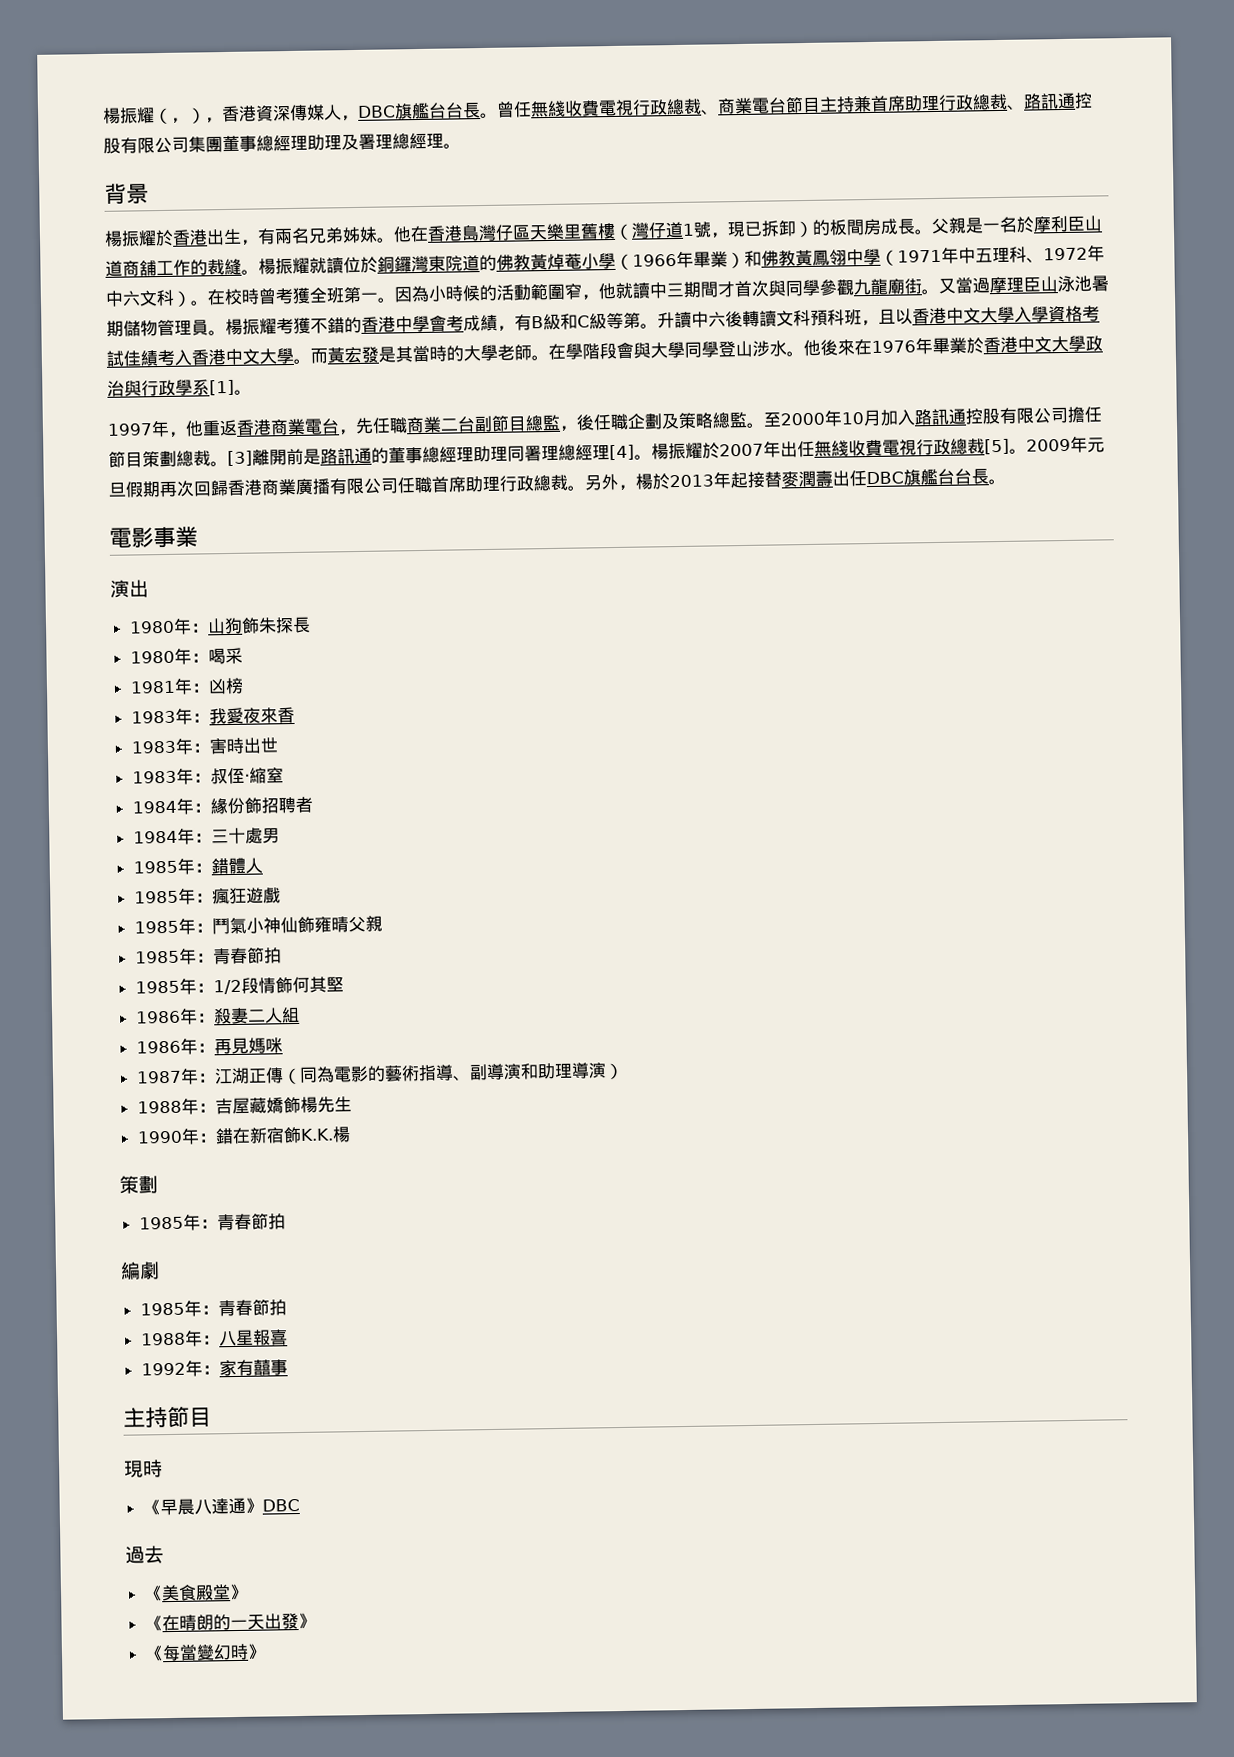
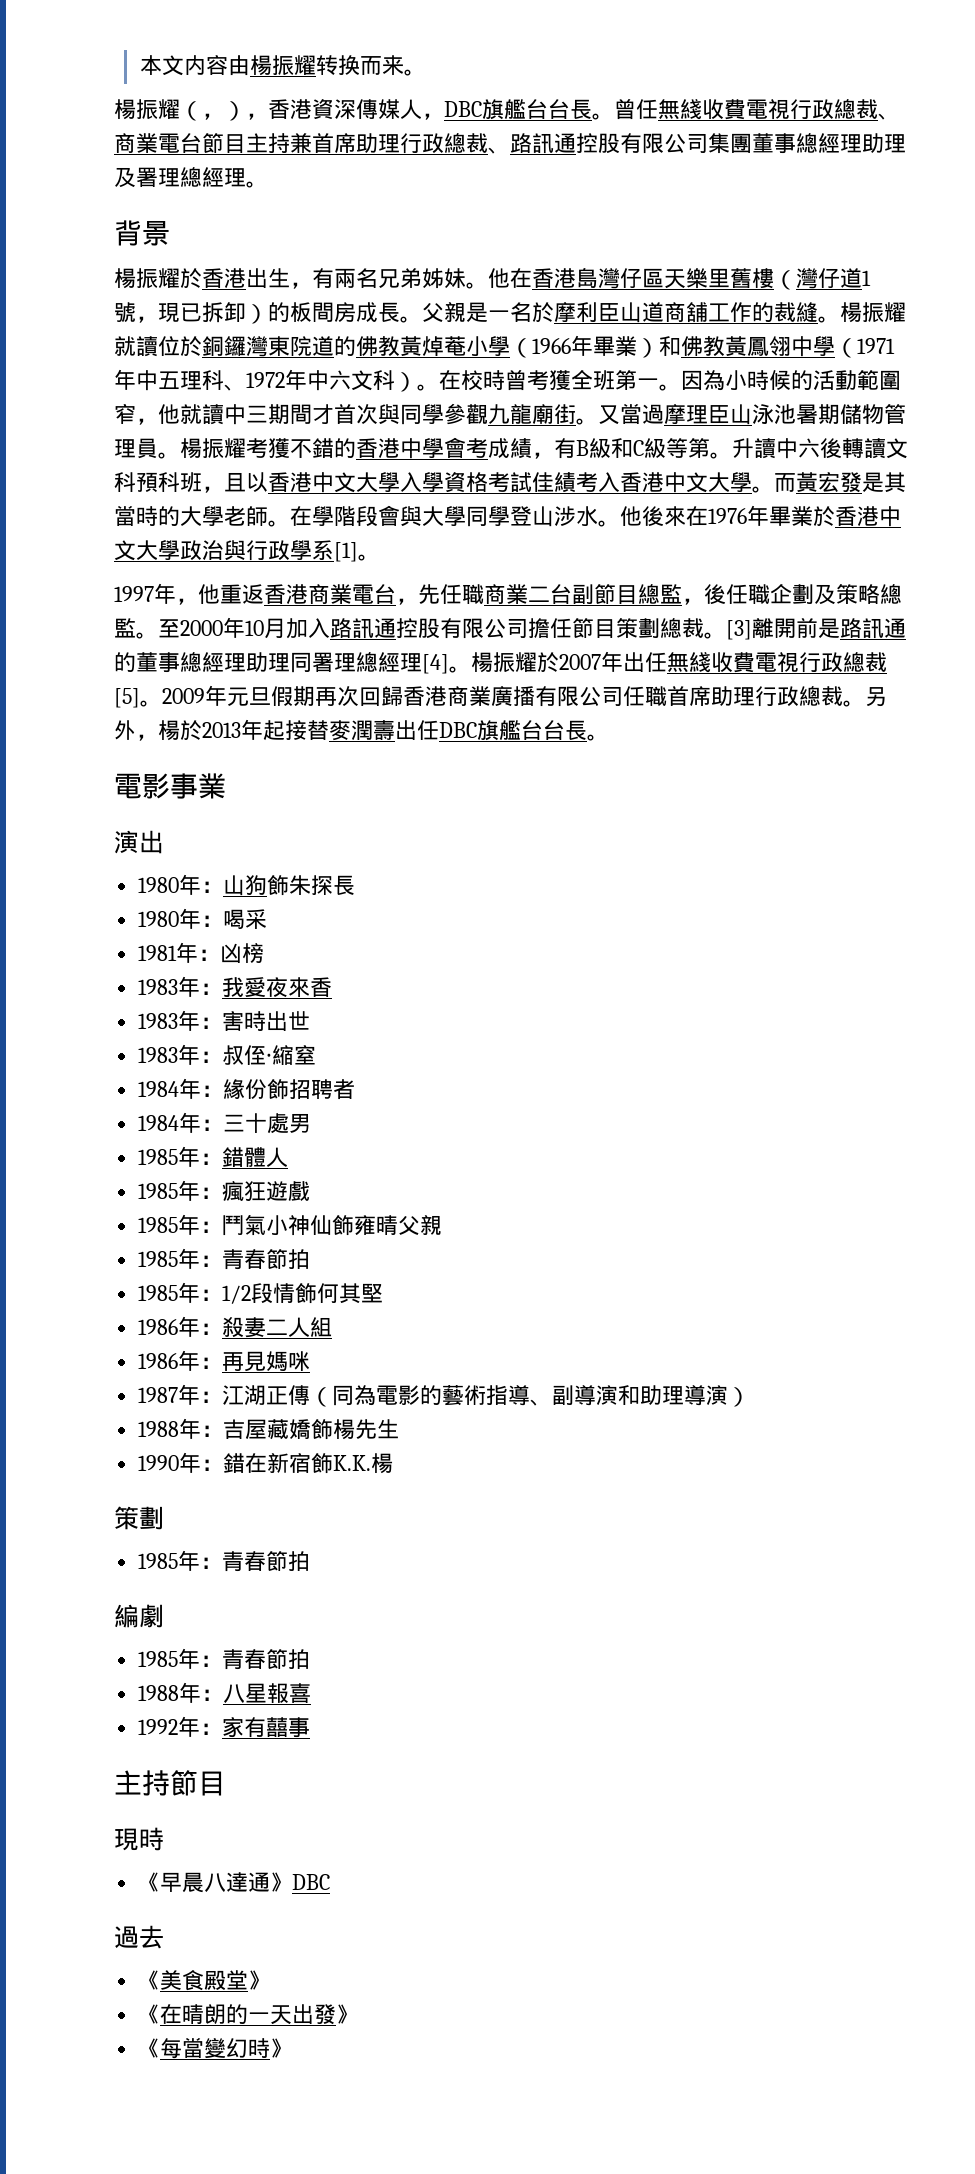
+ 本文内容由楊振耀转换而来。

